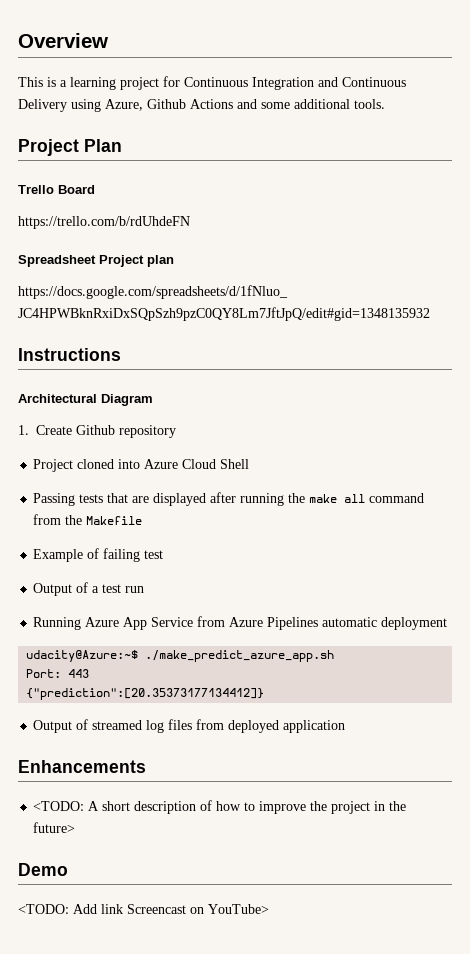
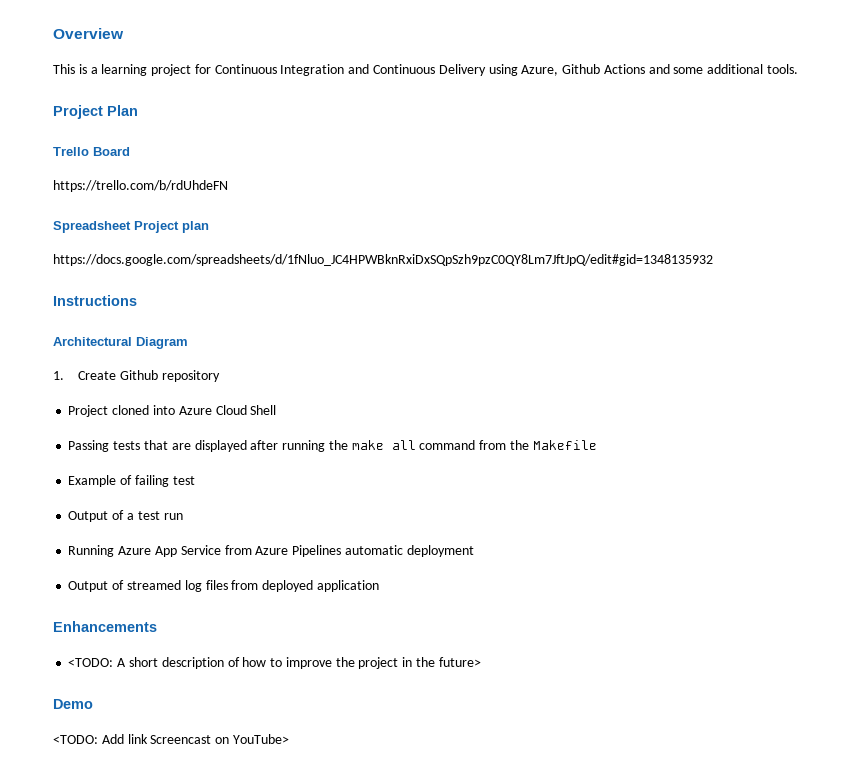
- udacity@Azure:~$ ./make_predict_azure_app.sh
- Port: 443
- {"prediction":[20.35373177134412]}

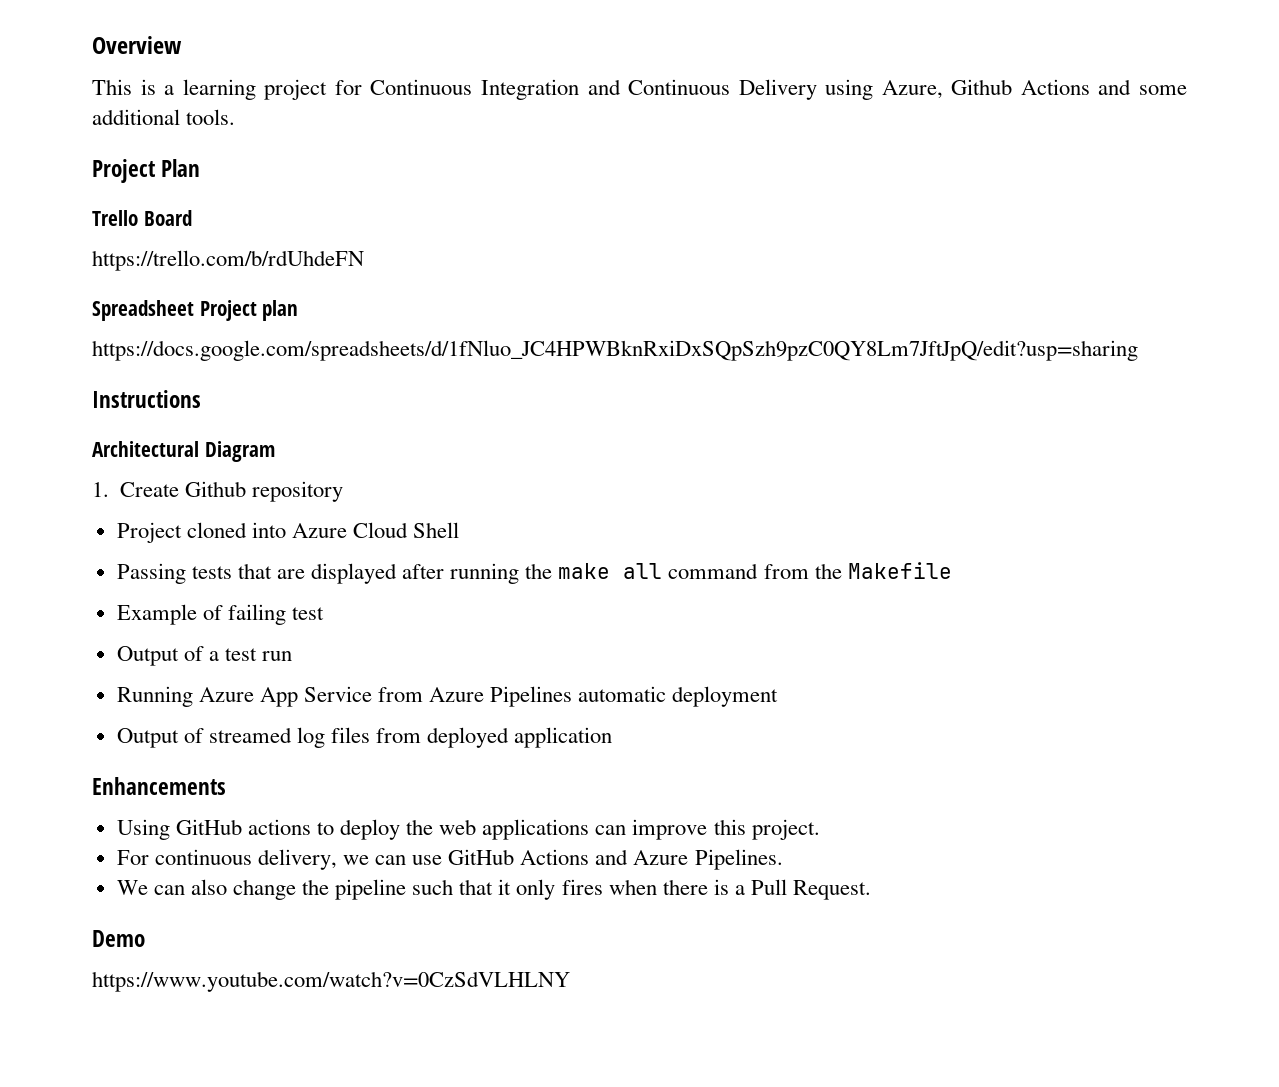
- https://docs.google.com/spreadsheets/d/1fNluo_JC4HPWBknRxiDxSQpSzh9pzC0QY8Lm7JftJpQ/edit#gid=1348135932
+ https://docs.google.com/spreadsheets/d/1fNluo_JC4HPWBknRxiDxSQpSzh9pzC0QY8Lm7JftJpQ/edit?usp=sharing
- <TODO: A short description of how to improve the project in the future>
+ Using GitHub actions to deploy the web applications can improve this project.
+ For continuous delivery, we can use GitHub Actions and Azure Pipelines.
+ We can also change the pipeline such that it only fires when there is a Pull Request.
  Demo
- <TODO: Add link Screencast on YouTube>
+ https://www.youtube.com/watch?v=0CzSdVLHLNY

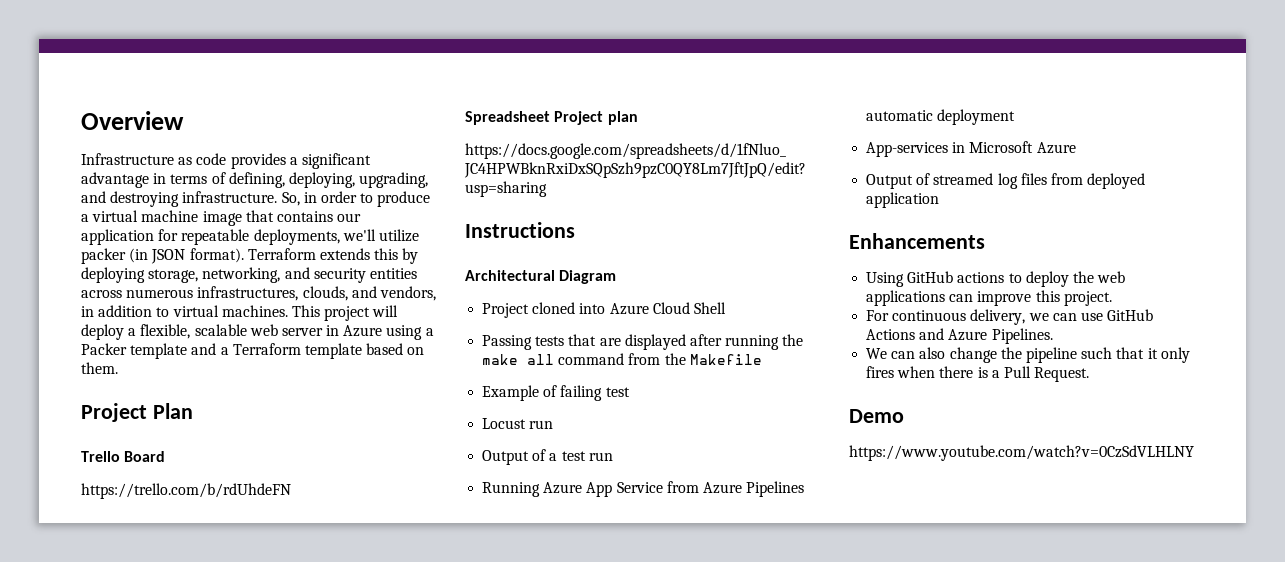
- This is a learning project for Continuous Integration and Continuous Delivery using Azure, Github Actions and some additional tools.
+ Infrastructure as code provides a significant advantage in terms of defining, deploying, upgrading, and destroying infrastructure. So, in order to produce a virtual machine image that contains our application for repeatable deployments, we'll utilize packer (in JSON format). Terraform extends this by deploying storage, networking, and security entities across numerous infrastructures, clouds, and vendors, in addition to virtual machines. This project will deploy a flexible, scalable web server in Azure using a Packer template and a Terraform template based on them.
- 1. Create Github repository
+ Locust run
+ App-services in Microsoft Azure

